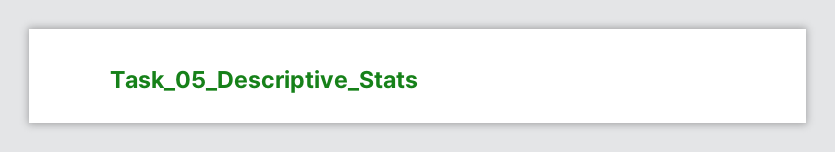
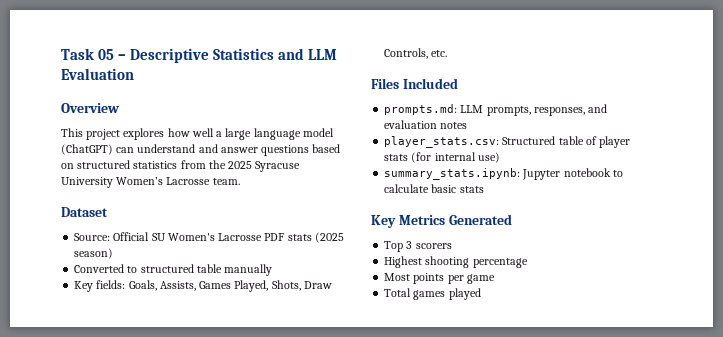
- Task_05_Descriptive_Stats
+ Task 05 – Descriptive Statistics and LLM Evaluation
+ Overview
+ This project explores how well a large language model (ChatGPT) can understand and answer questions based on structured statistics from the 2025 Syracuse University Women’s Lacrosse team.
+ Dataset
+ Source: Official SU Women's Lacrosse PDF stats (2025 season)
+ Converted to structured table manually
+ Key fields: Goals, Assists, Games Played, Shots, Draw Controls, etc.
+ Files Included
+ prompts.md: LLM prompts, responses, and evaluation notes
+ player_stats.csv: Structured table of player stats (for internal use)
+ summary_stats.ipynb: Jupyter notebook to calculate basic stats
+ Key Metrics Generated
+ Top 3 scorers
+ Highest shooting percentage
+ Most points per game
+ Total games played

